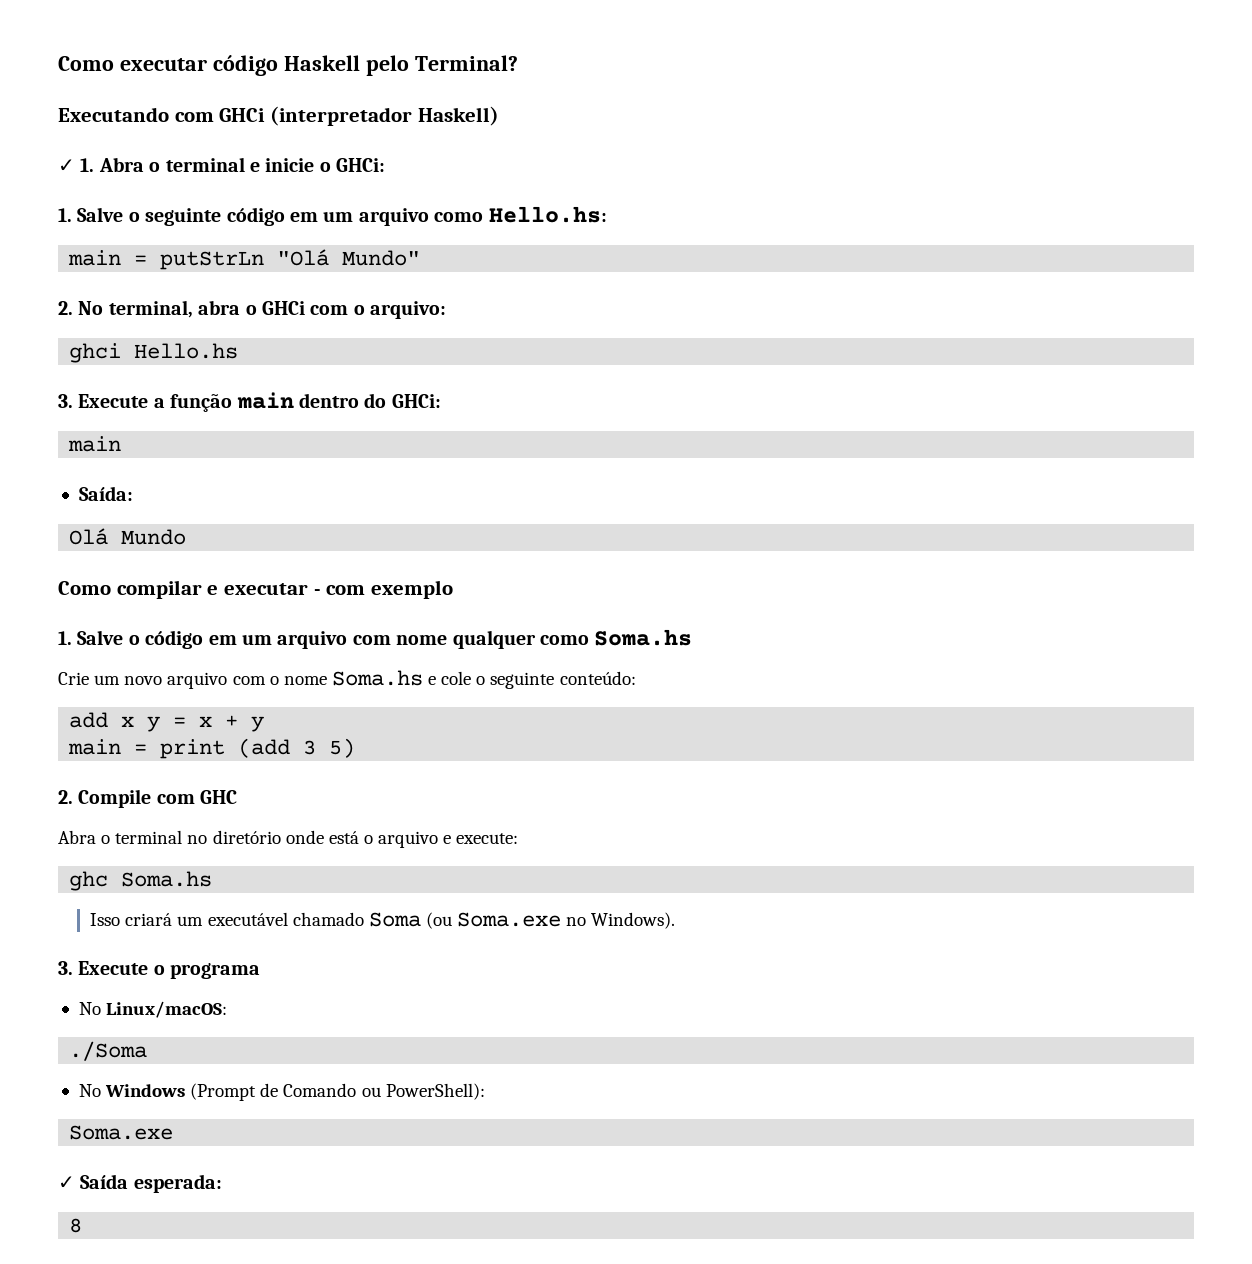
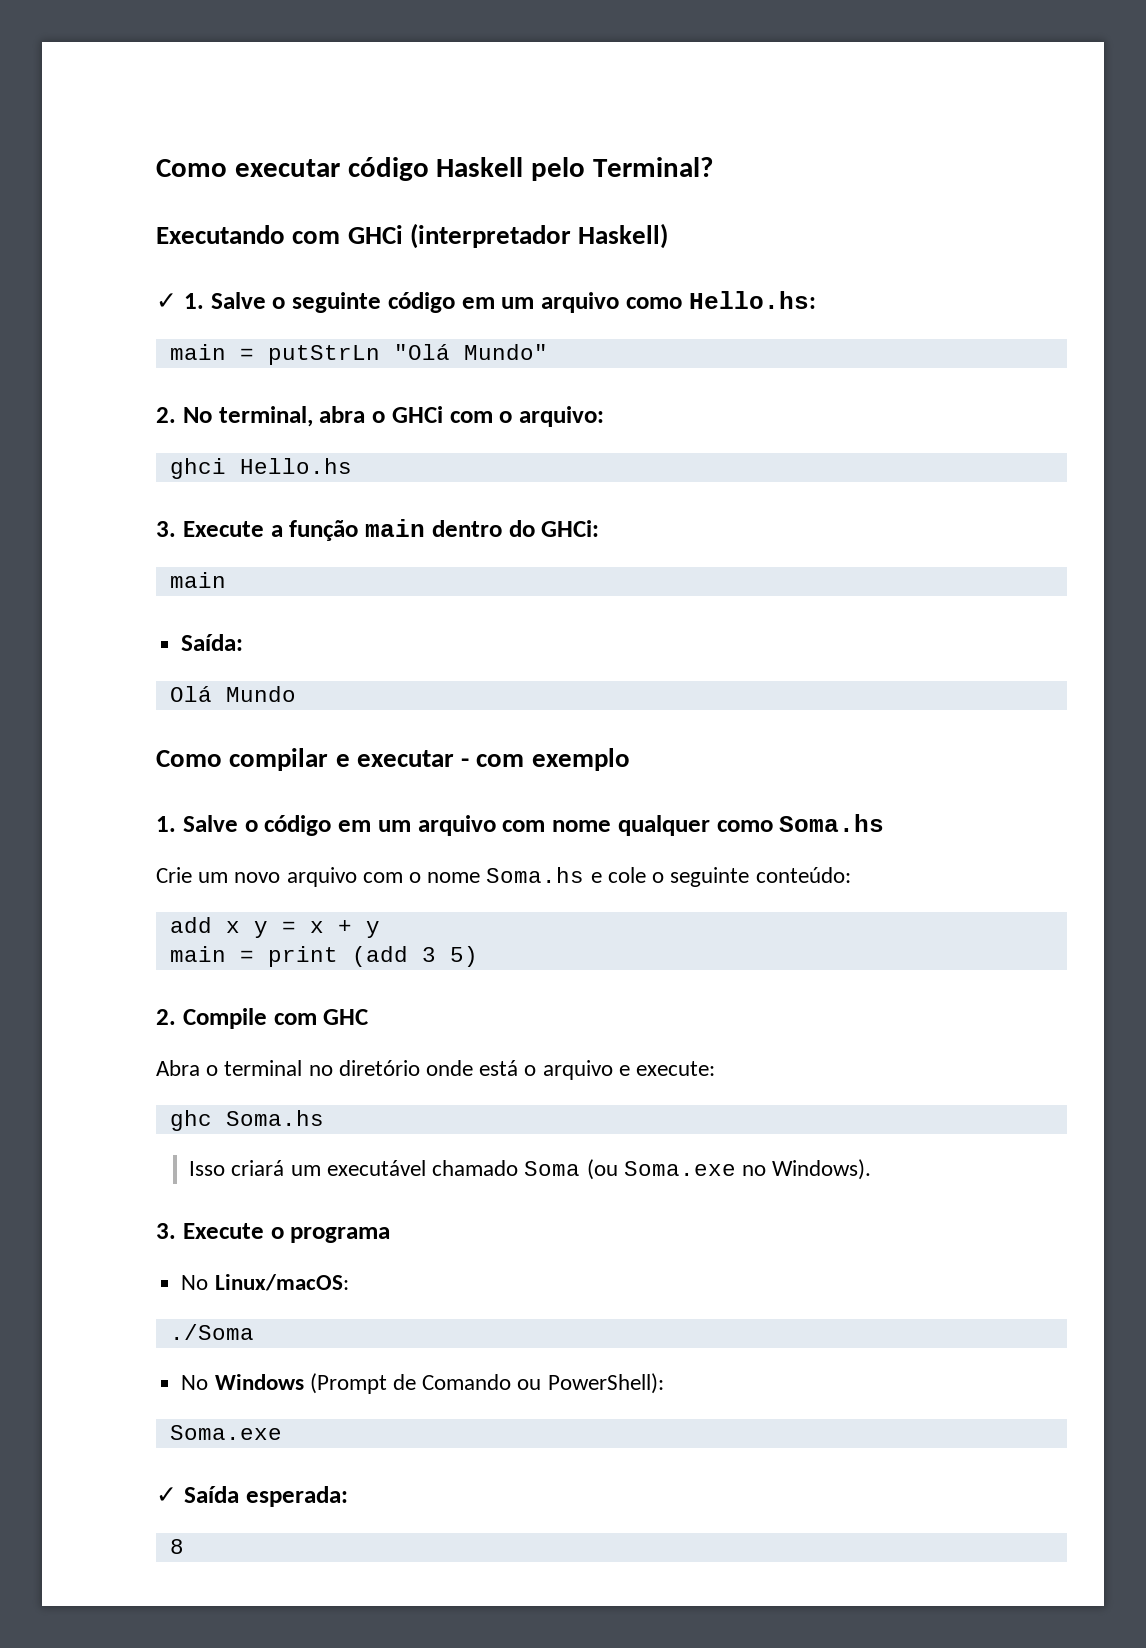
- ✓ 1. Abra o terminal e inicie o GHCi:
- 1. Salve o seguinte código em um arquivo como Hello.hs:
+ ✓ 1. Salve o seguinte código em um arquivo como Hello.hs:

